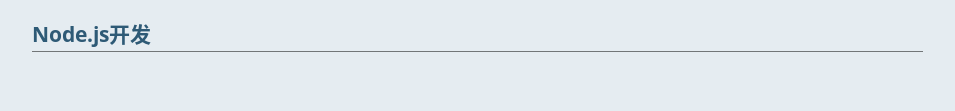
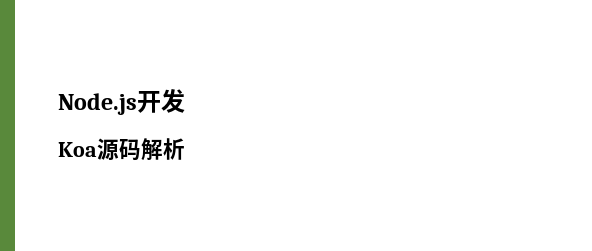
+ Koa源码解析

